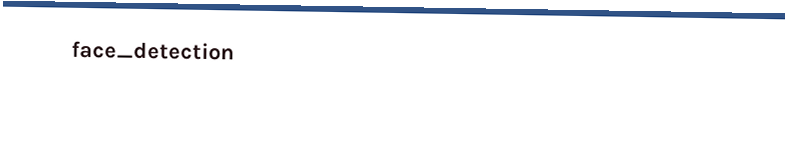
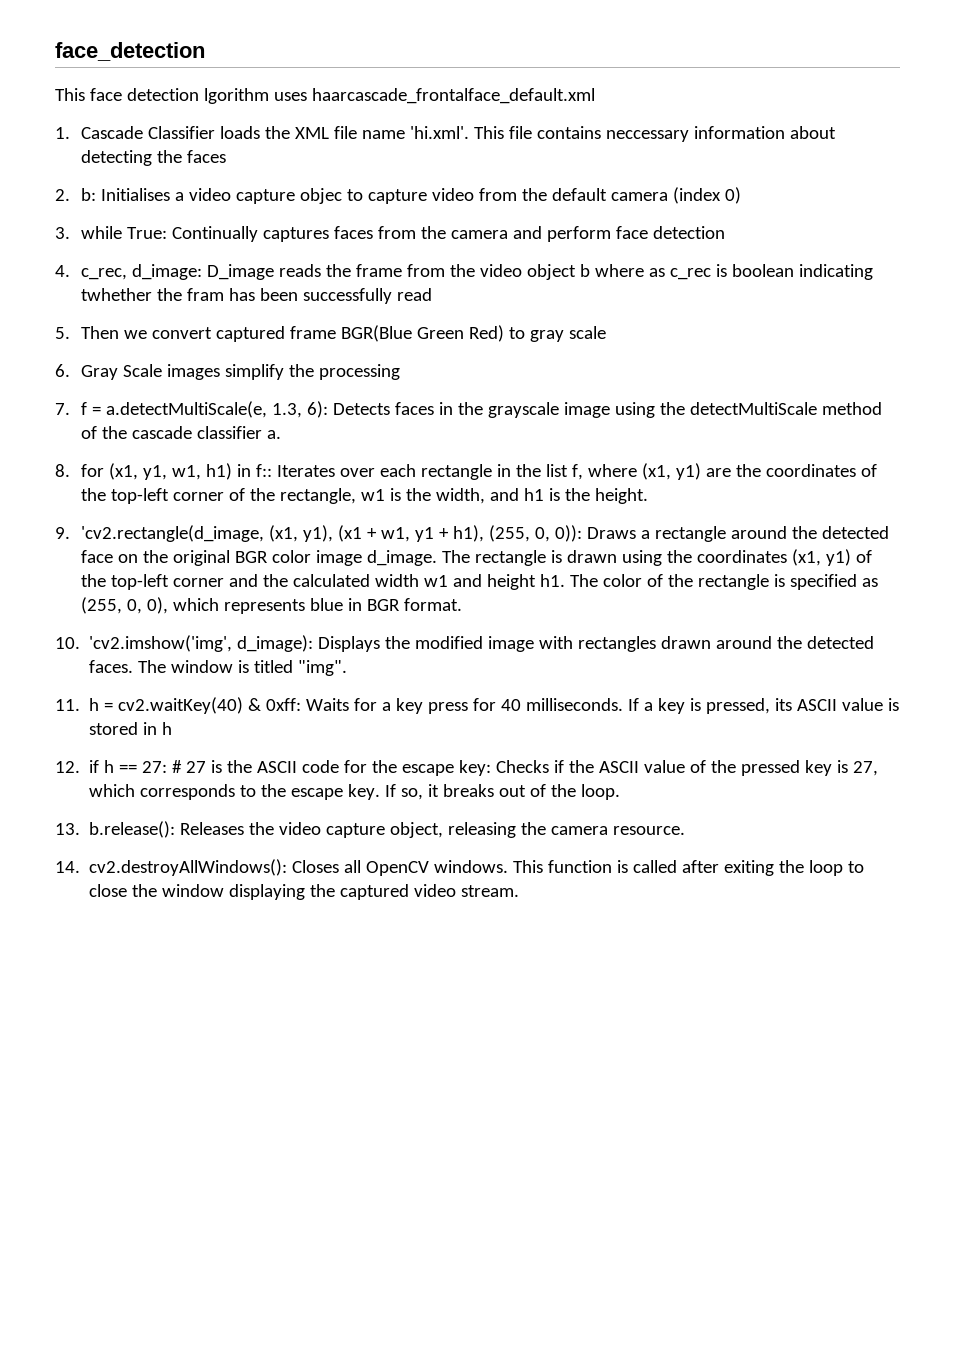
+ This face detection lgorithm uses haarcascade_frontalface_default.xml
+ 1. Cascade Classifier loads the XML file name 'hi.xml'. This file contains neccessary information about detecting the faces
+ 2. b: Initialises a video capture objec to capture video from the default camera (index 0)
+ 3. while True: Continually captures faces from the camera and perform face detection
+ 4. c_rec, d_image: D_image reads the frame from the video object b where as c_rec is boolean indicating twhether the fram has been successfully read
+ 5. Then we convert captured frame BGR(Blue Green Red) to gray scale
+ 6. Gray Scale images simplify the processing
+ 7. f = a.detectMultiScale(e, 1.3, 6): Detects faces in the grayscale image using the detectMultiScale method of the cascade classifier a.
+ 8. for (x1, y1, w1, h1) in f:: Iterates over each rectangle in the list f, where (x1, y1) are the coordinates of the top-left corner of the rectangle, w1 is the width, and h1 is the height.
+ 9. 'cv2.rectangle(d_image, (x1, y1), (x1 + w1, y1 + h1), (255, 0, 0)): Draws a rectangle around the detected face on the original BGR color image d_image. The rectangle is drawn using the coordinates (x1, y1) of the top-left corner and the calculated width w1 and height h1. The color of the rectangle is specified as (255, 0, 0), which represents blue in BGR format.
+ 10. 'cv2.imshow('img', d_image): Displays the modified image with rectangles drawn around the detected faces. The window is titled "img".
+ 11. h = cv2.waitKey(40) & 0xff: Waits for a key press for 40 milliseconds. If a key is pressed, its ASCII value is stored in h
+ 12. if h == 27: # 27 is the ASCII code for the escape key: Checks if the ASCII value of the pressed key is 27, which corresponds to the escape key. If so, it breaks out of the loop.
+ 13. b.release(): Releases the video capture object, releasing the camera resource.
+ 14. cv2.destroyAllWindows(): Closes all OpenCV windows. This function is called after exiting the loop to close the window displaying the captured video stream.

